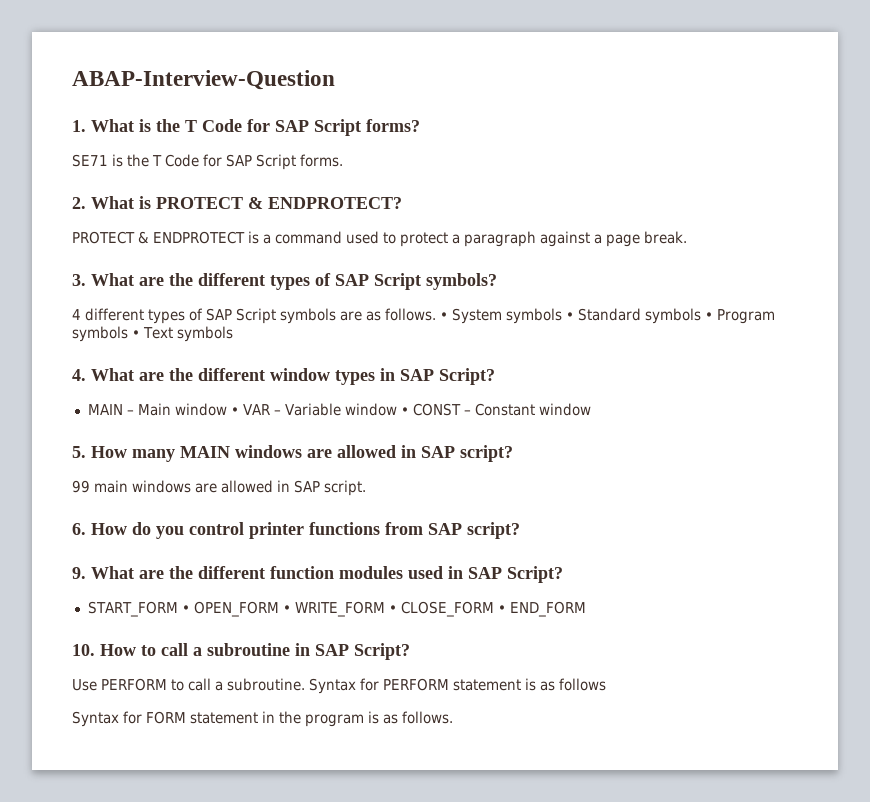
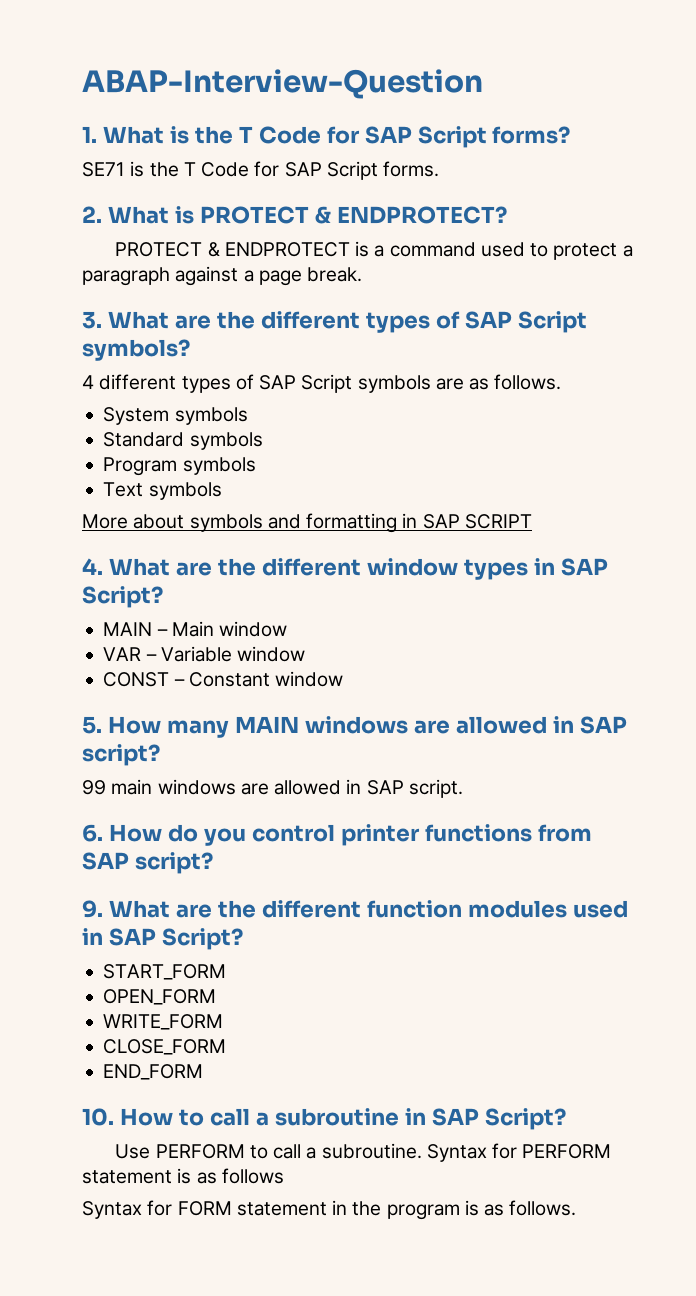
- 4 different types of SAP Script symbols are as follows. • System symbols • Standard symbols • Program symbols • Text symbols
+ 4 different types of SAP Script symbols are as follows.
+ System symbols
+ Standard symbols
+ Program symbols
+ Text symbols
+ More about symbols and formatting in SAP SCRIPT
- MAIN – Main window • VAR – Variable window • CONST – Constant window
+ MAIN – Main window
+ VAR – Variable window
+ CONST – Constant window
- START_FORM • OPEN_FORM • WRITE_FORM • CLOSE_FORM • END_FORM
+ START_FORM
+ OPEN_FORM
+ WRITE_FORM
+ CLOSE_FORM
+ END_FORM

